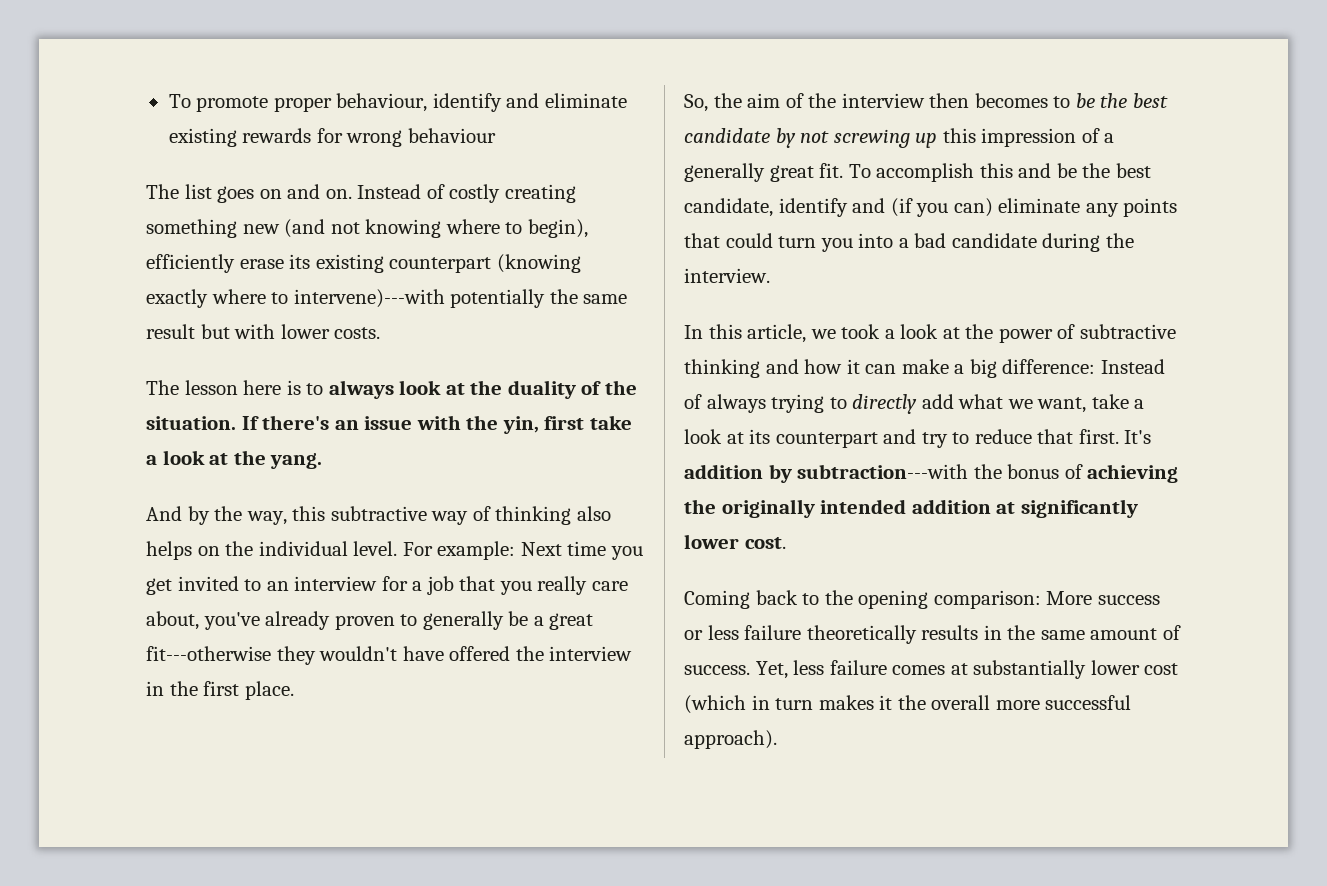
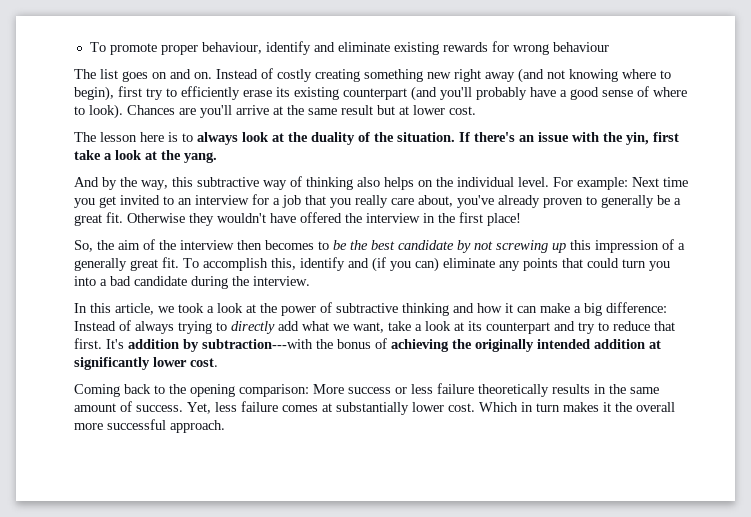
- Instead of costly creating something new (and not knowing where to begin), efficiently erase its existing counterpart (knowing exactly where to intervene)---with potentially the same result but with lower costs.
+ Instead of costly creating something new right away (and not knowing where to begin), first try to efficiently erase its existing counterpart (and you'll probably have a good sense of where to look). Chances are you'll arrive at the same result but at lower cost.
- For example: Next time you get invited to an interview for a job that you really care about, you've already proven to generally be a great fit---otherwise they wouldn't have offered the interview in the first place.
+ For example: Next time you get invited to an interview for a job that you really care about, you've already proven to generally be a great fit. Otherwise they wouldn't have offered the interview in the first place!
- To accomplish this and be the best candidate, identify and (if you can) eliminate any points that could turn you into a bad candidate during the interview.
+ To accomplish this, identify and (if you can) eliminate any points that could turn you into a bad candidate during the interview.
- Yet, less failure comes at substantially lower cost (which in turn makes it the overall more successful approach).
+ Yet, less failure comes at substantially lower cost. Which in turn makes it the overall more successful approach.

